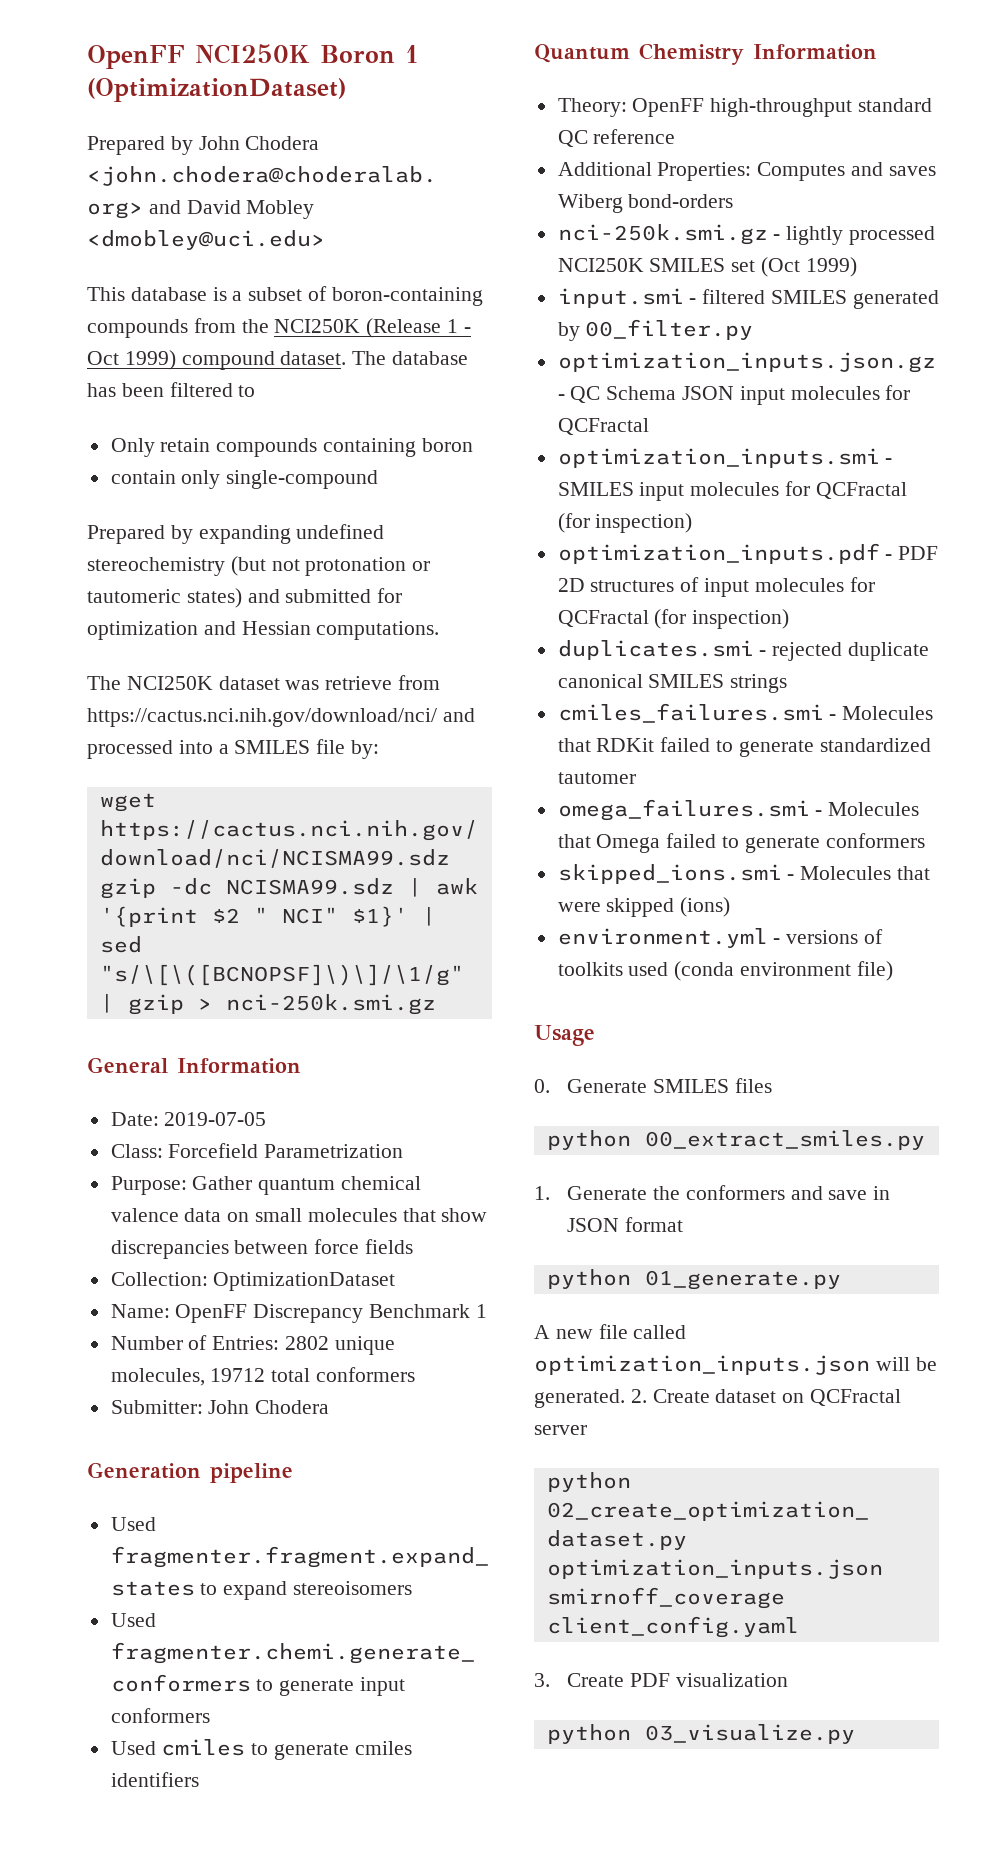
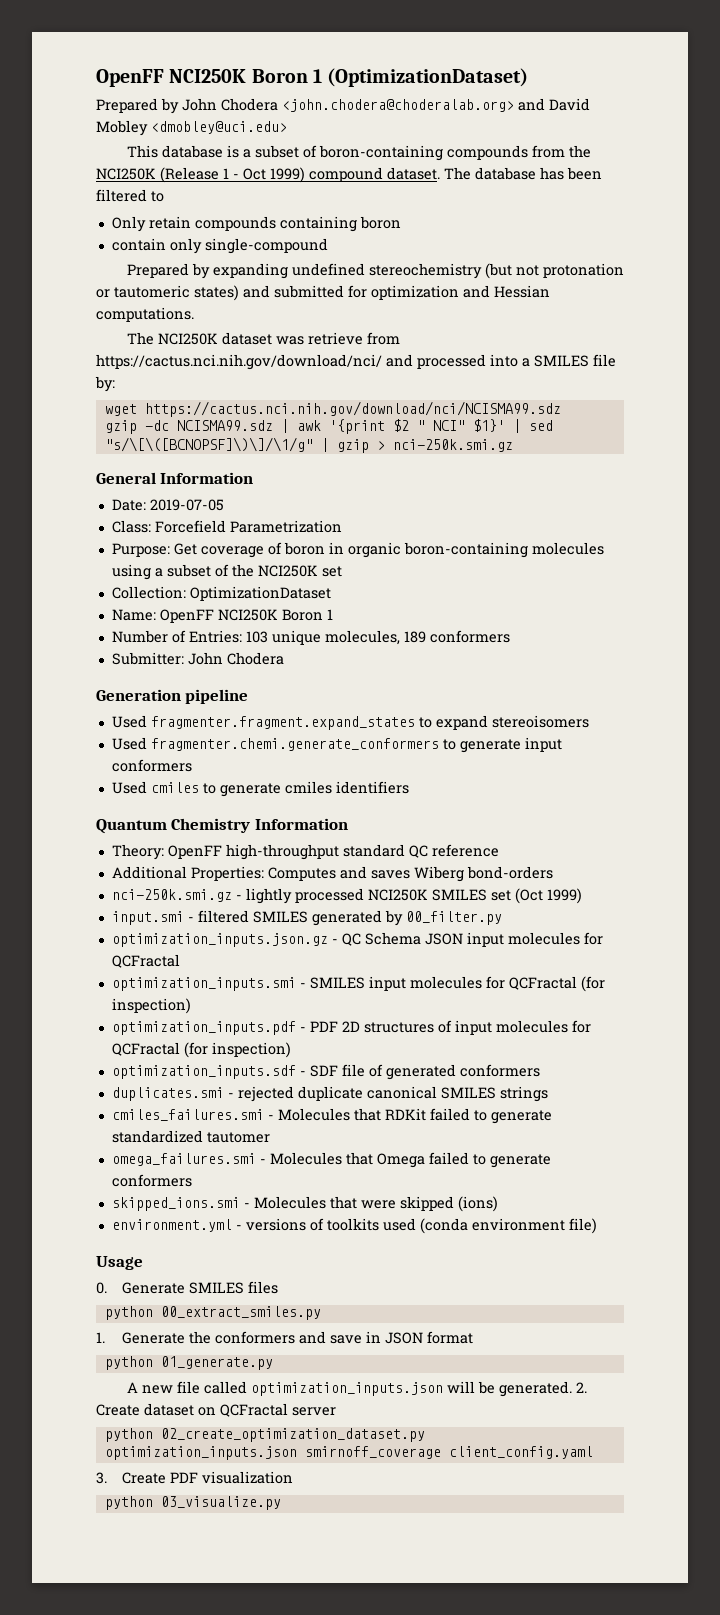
- Purpose: Gather quantum chemical valence data on small molecules that show discrepancies between force fields
+ Purpose: Get coverage of boron in organic boron-containing molecules using a subset of the NCI250K set
- Name: OpenFF Discrepancy Benchmark 1
+ Name: OpenFF NCI250K Boron 1
- Number of Entries: 2802 unique molecules, 19712 total conformers
+ Number of Entries: 103 unique molecules, 189 conformers
+ optimization_inputs.sdf - SDF file of generated conformers

